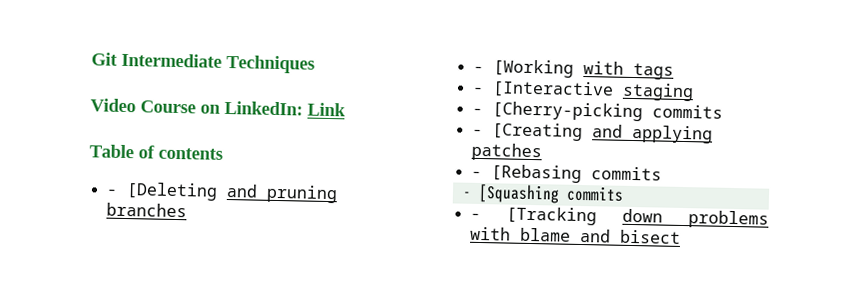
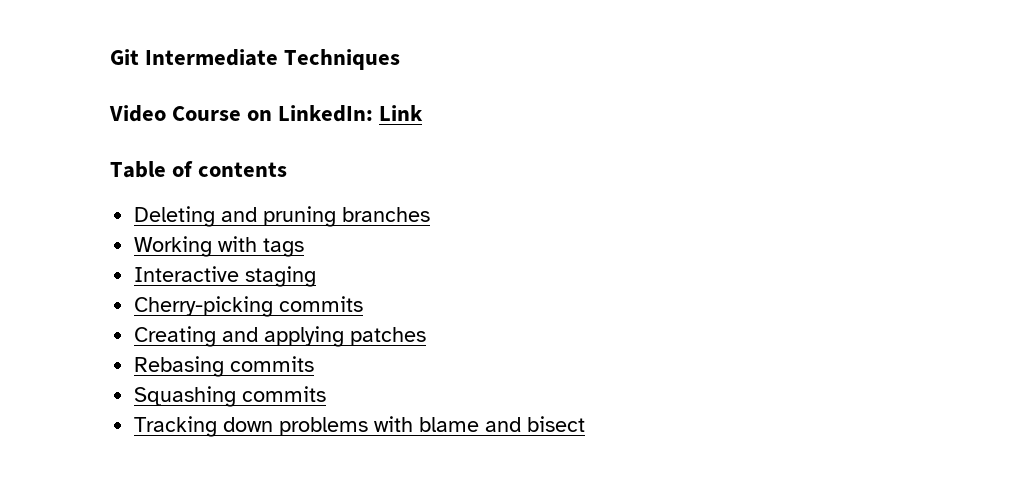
- - [Deleting and pruning branches
+ Deleting and pruning branches
- - [Working with tags
+ Working with tags
- - [Interactive staging
+ Interactive staging
- - [Cherry-picking commits
- - [Creating and applying patches
+ Cherry-picking commits
+ Creating and applying patches
- - [Rebasing commits
- - [Squashing commits
- - [Tracking down problems with blame and bisect
+ Rebasing commits
+ Squashing commits
+ Tracking down problems with blame and bisect

